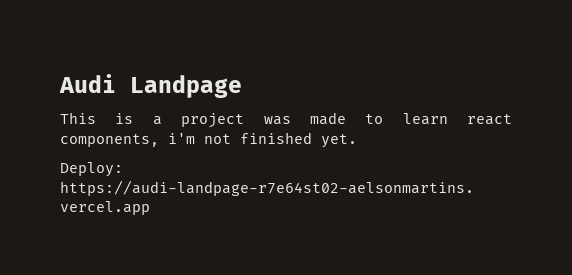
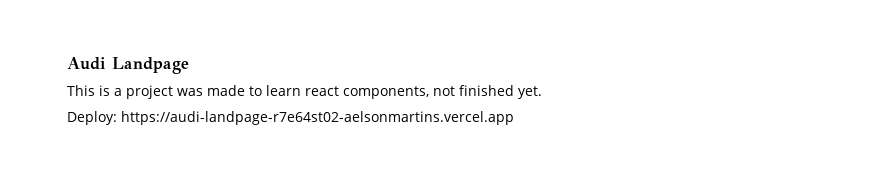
- This is a project was made to learn react components, i'm not finished yet.
+ This is a project was made to learn react components, not finished yet.

